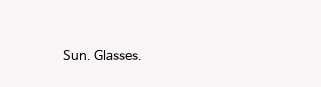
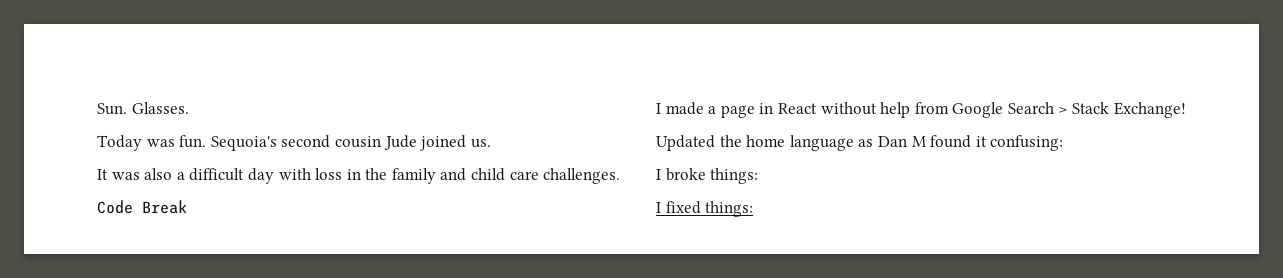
+ Today was fun. Sequoia's second cousin Jude joined us.
+ It was also a difficult day with loss in the family and child care challenges.
+ Code Break
+ I made a page in React without help from Google Search > Stack Exchange!
+ Updated the home language as Dan M found it confusing:
+ I broke things:
+ I fixed things:

